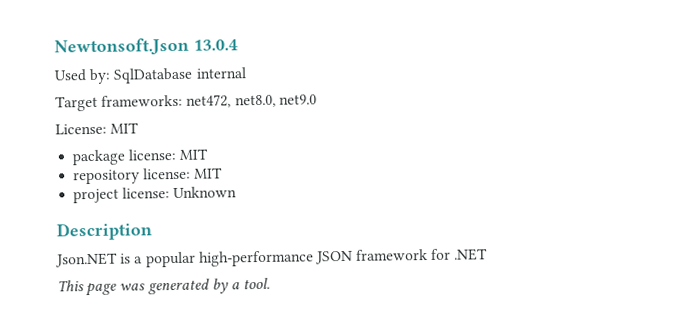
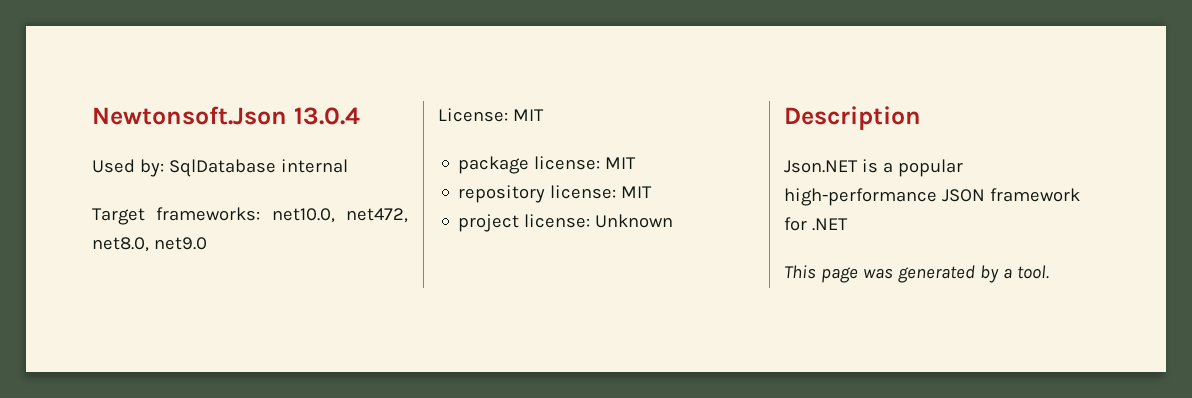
- Target frameworks: net472, net8.0, net9.0
+ Target frameworks: net10.0, net472, net8.0, net9.0

